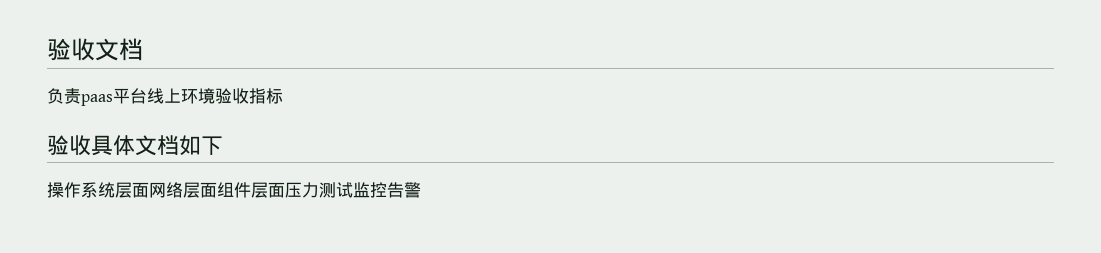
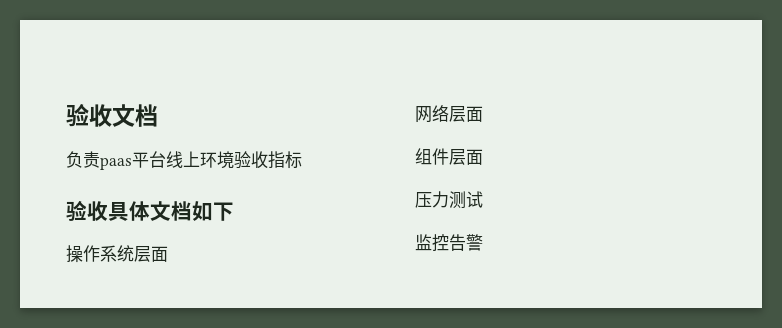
- 操作系统层面网络层面组件层面压力测试监控告警
+ 操作系统层面
+ 网络层面
+ 组件层面
+ 压力测试
+ 监控告警

